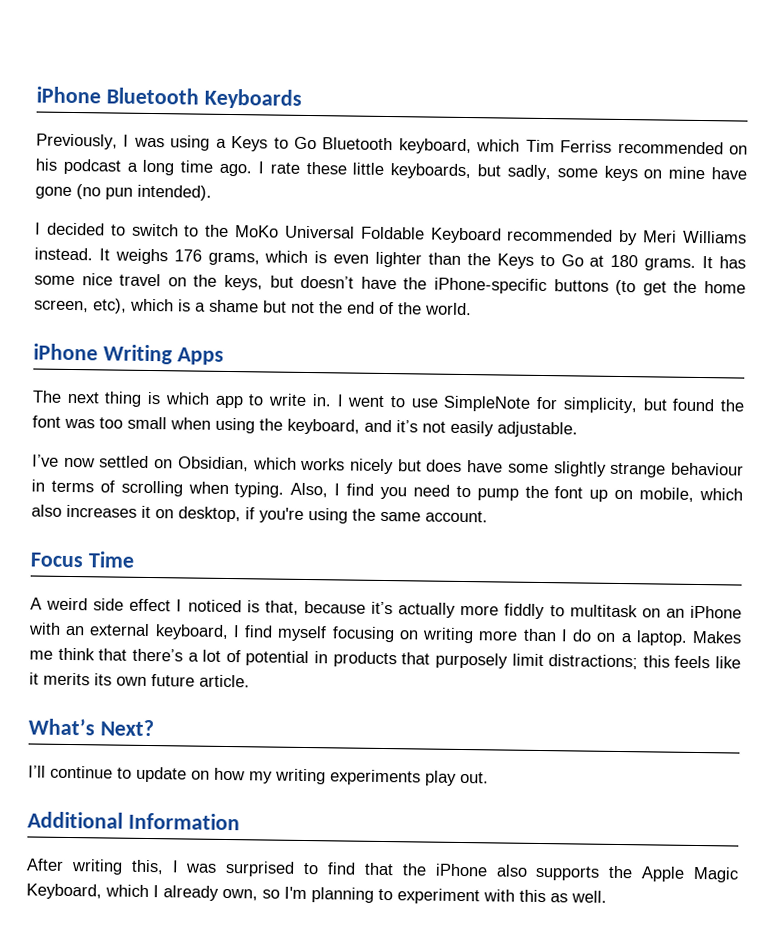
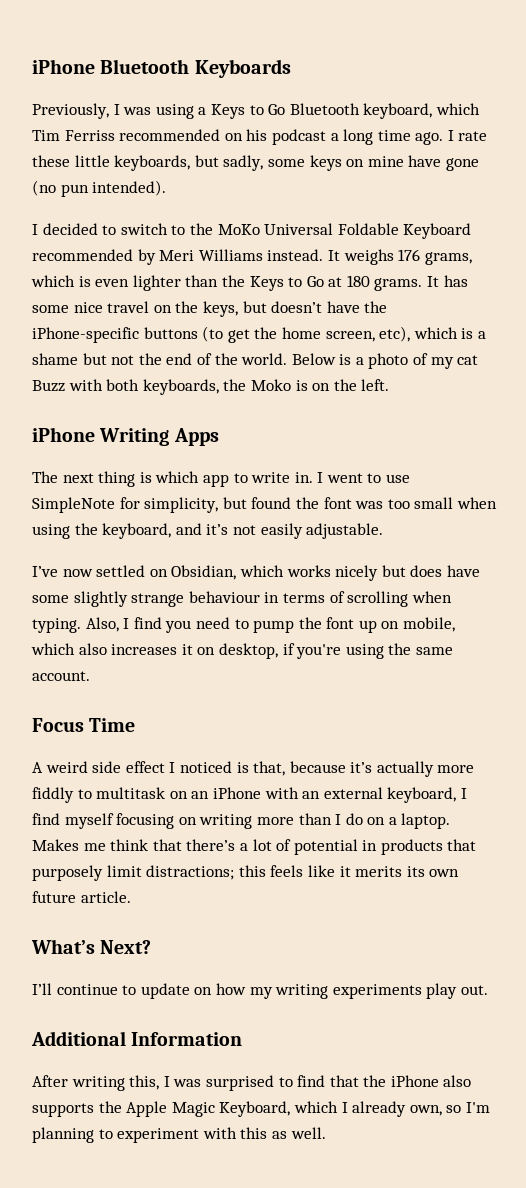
+ Below is a photo of my cat Buzz with both keyboards, the Moko is on the left.

